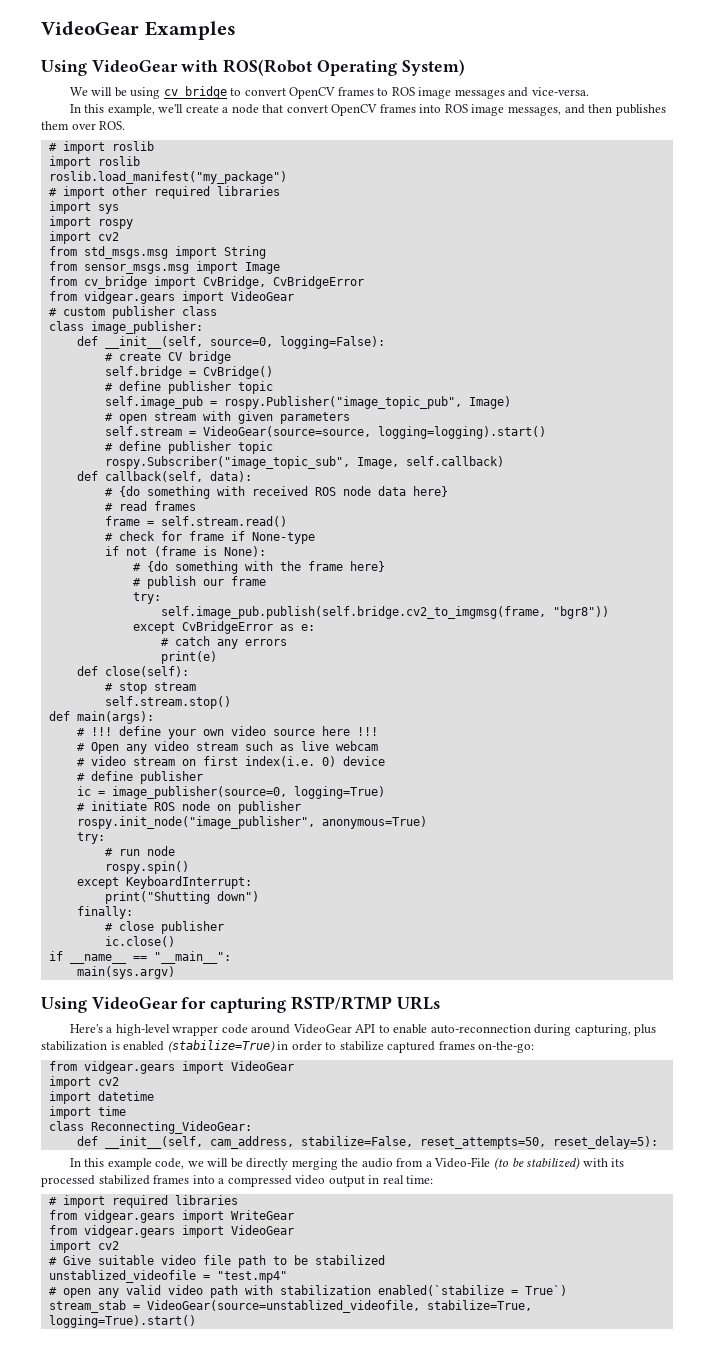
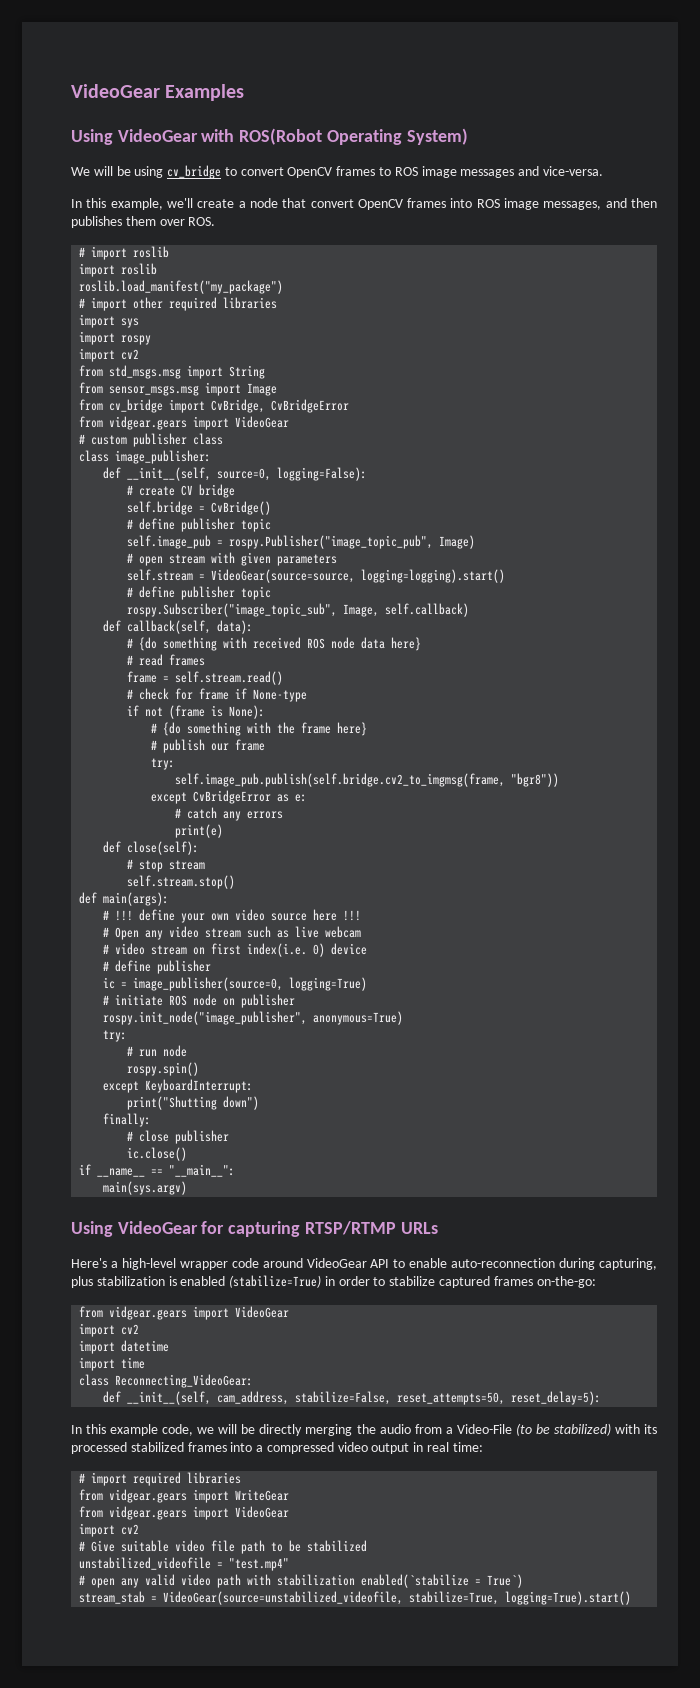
- Using VideoGear for capturing RSTP/RTMP URLs
+ Using VideoGear for capturing RTSP/RTMP URLs
- unstablized_videofile = "test.mp4"
+ unstabilized_videofile = "test.mp4"
- stream_stab = VideoGear(source=unstablized_videofile, stabilize=True, logging=True).start()
+ stream_stab = VideoGear(source=unstabilized_videofile, stabilize=True, logging=True).start()

